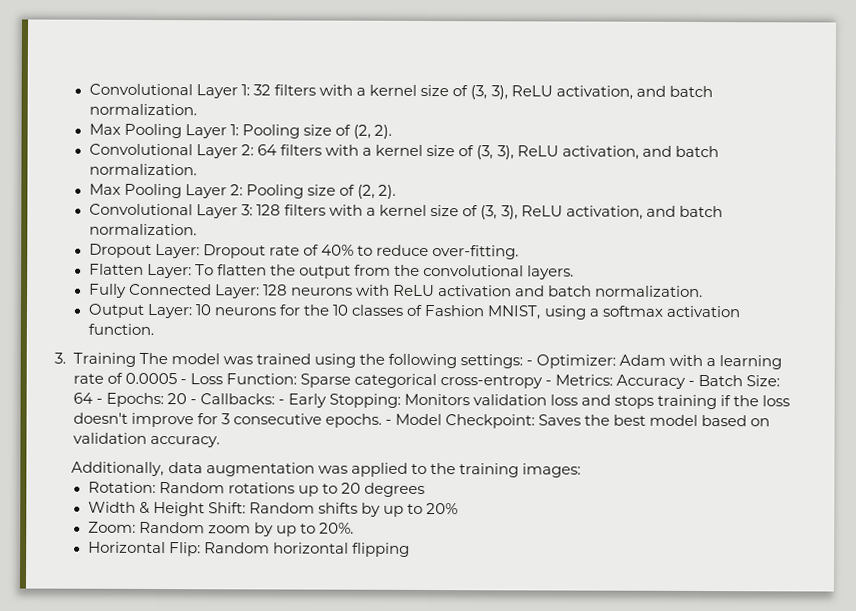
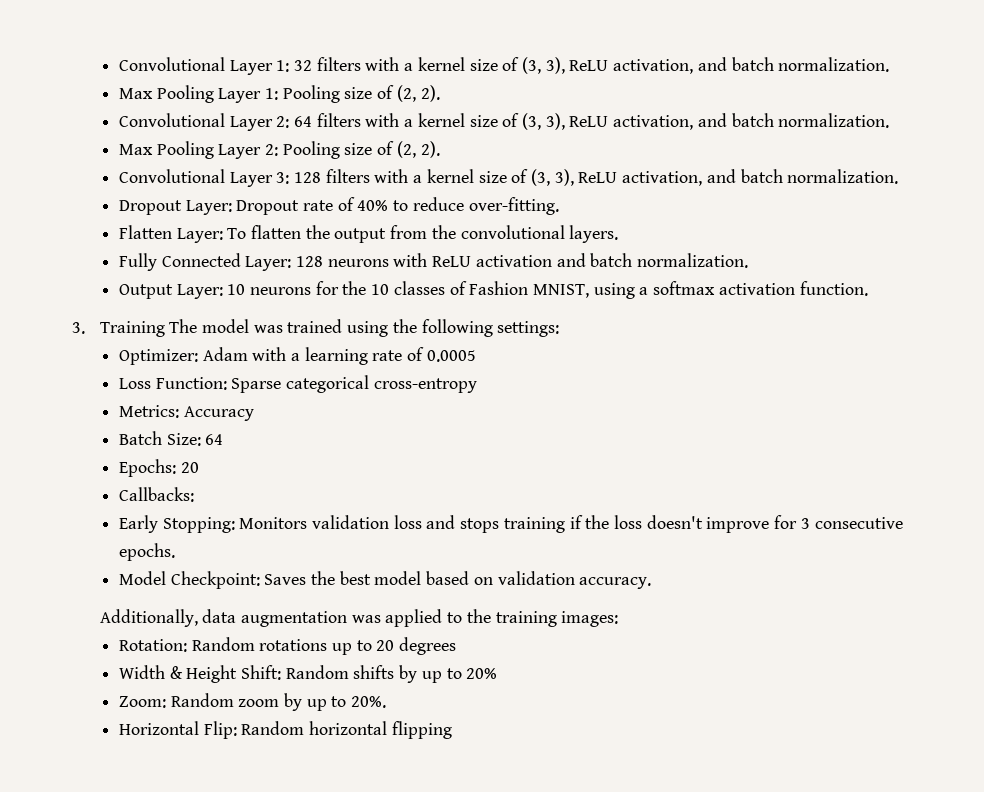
- 3. Training The model was trained using the following settings: - Optimizer: Adam with a learning rate of 0.0005 - Loss Function: Sparse categorical cross-entropy - Metrics: Accuracy - Batch Size: 64 - Epochs: 20 - Callbacks: - Early Stopping: Monitors validation loss and stops training if the loss doesn't improve for 3 consecutive epochs. - Model Checkpoint: Saves the best model based on validation accuracy.
+ 3. Training The model was trained using the following settings:
+ Optimizer: Adam with a learning rate of 0.0005
+ Loss Function: Sparse categorical cross-entropy
+ Metrics: Accuracy
+ Batch Size: 64
+ Epochs: 20
+ Callbacks:
+ Early Stopping: Monitors validation loss and stops training if the loss doesn't improve for 3 consecutive epochs.
+ Model Checkpoint: Saves the best model based on validation accuracy.

